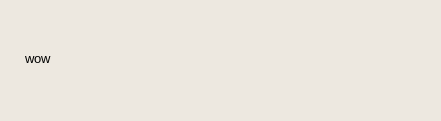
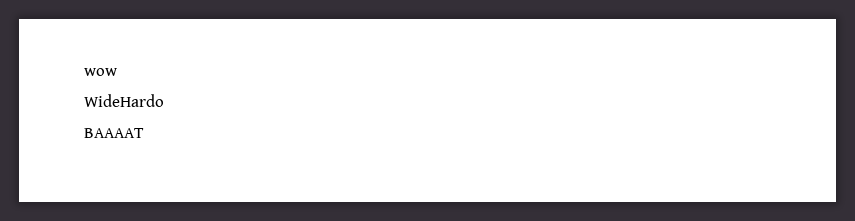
+ WideHardo
+ BAAAAT

